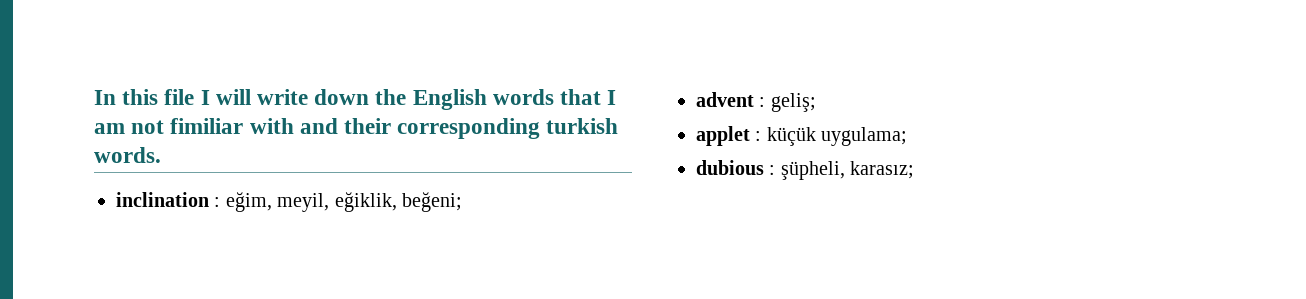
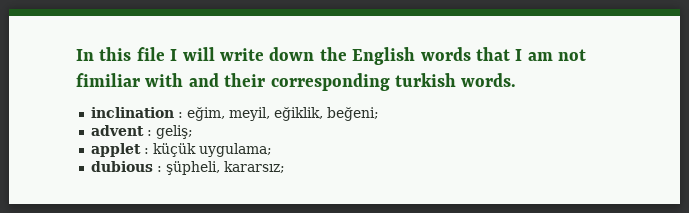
- dubious : şüpheli, karasız;
+ dubious : şüpheli, kararsız;

